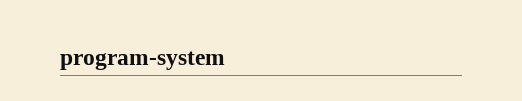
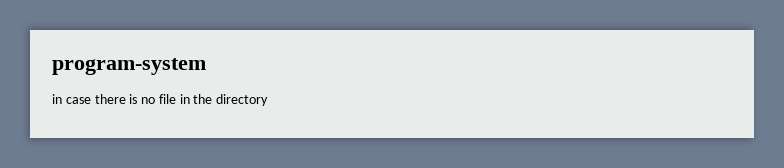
+ in case there is no file in the directory

